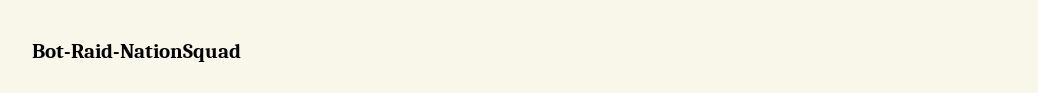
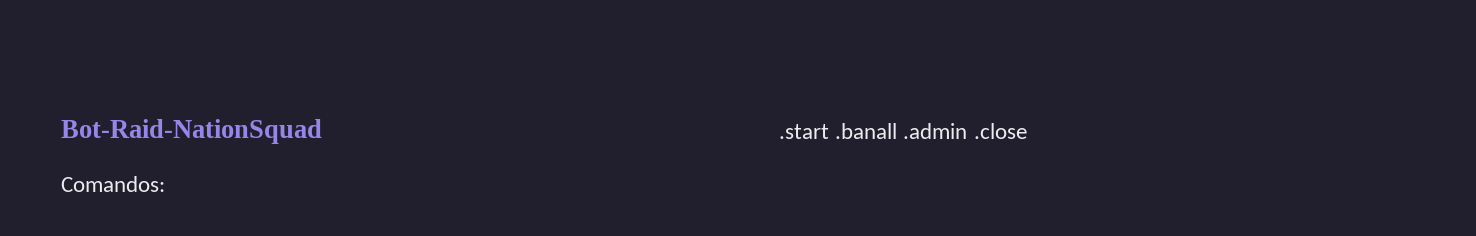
+ Comandos:
+ .start .banall .admin .close

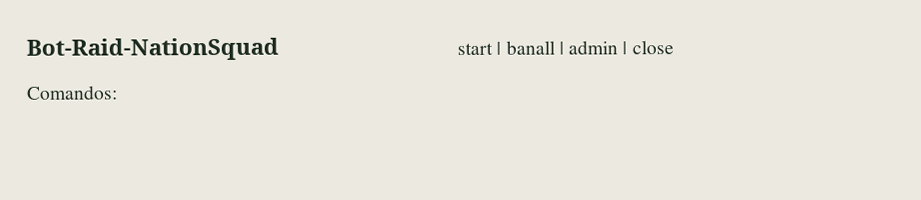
- .start .banall .admin .close
+ start | banall | admin | close

